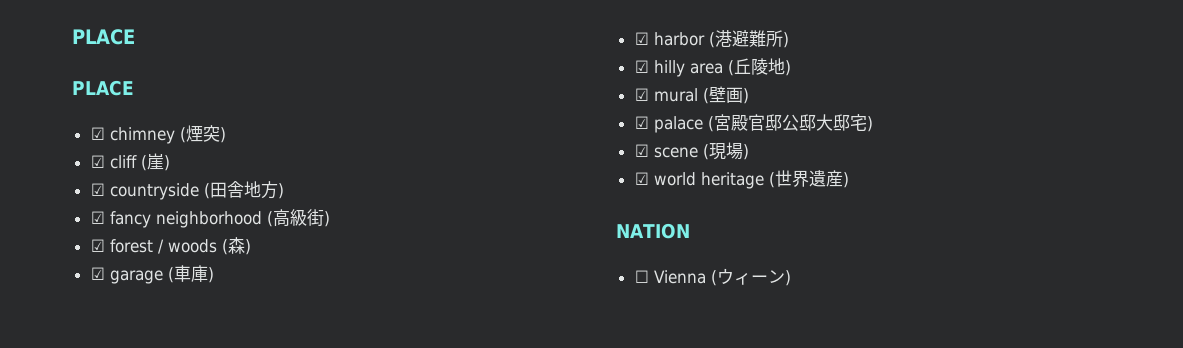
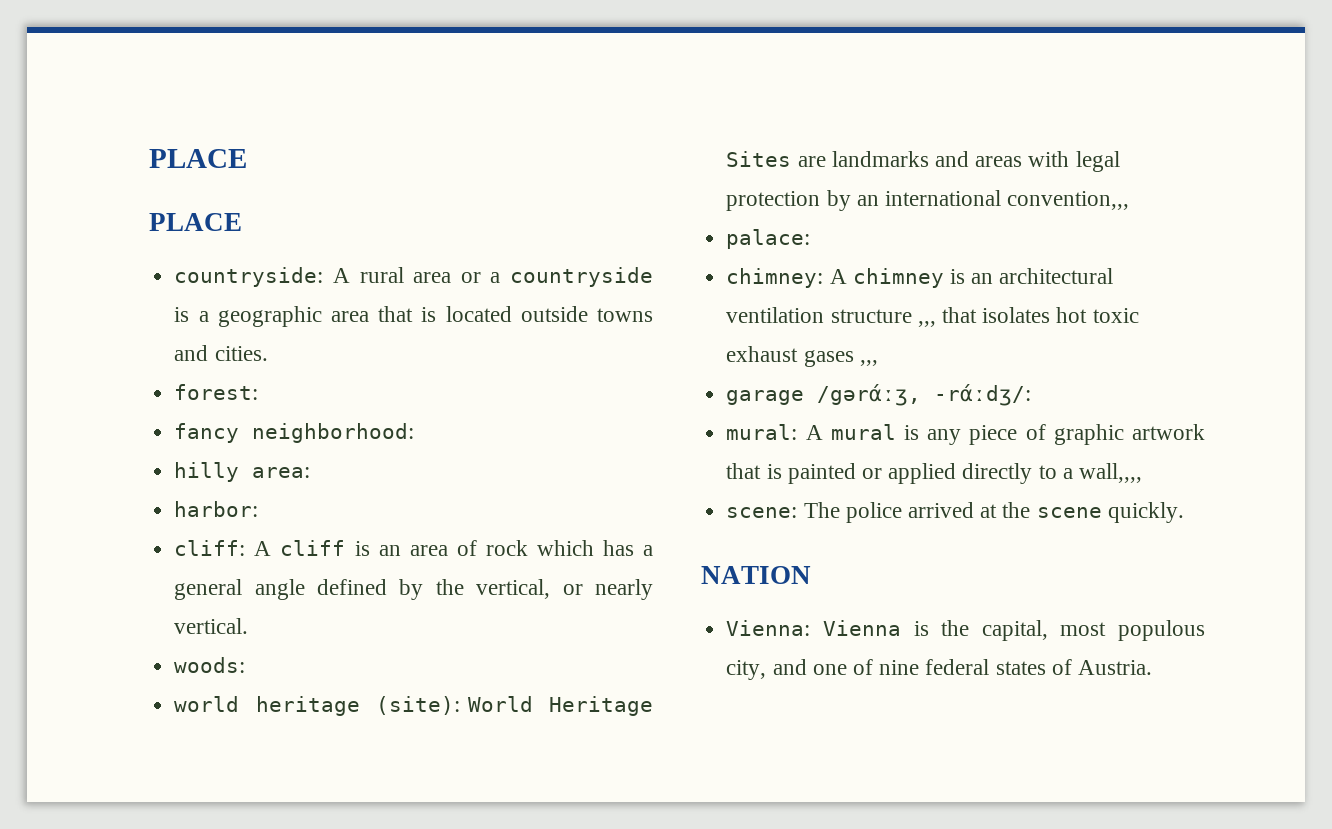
- ☑ chimney (煙突)
- ☑ cliff (崖)
- ☑ countryside (田舎地方)
- ☑ fancy neighborhood (高級街)
- ☑ forest / woods (森)
- ☑ garage (車庫)
- ☑ harbor (港避難所)
- ☑ hilly area (丘陵地)
- ☑ mural (壁画)
- ☑ palace (宮殿官邸公邸大邸宅)
- ☑ scene (現場)
- ☑ world heritage (世界遺産)
+ countryside: A rural area or a countryside is a geographic area that is located outside towns and cities.
+ forest:
+ fancy neighborhood:
+ hilly area:
+ harbor:
+ cliff: A cliff is an area of rock which has a general angle defined by the vertical, or nearly vertical.
+ woods:
+ world heritage (site): World Heritage Sites are landmarks and areas with legal protection by an international convention,,,
+ palace:
+ chimney: A chimney is an architectural ventilation structure ,,, that isolates hot toxic exhaust gases ,,,
+ garage /gərάːʒ, ‐rάːdʒ/:
+ mural: A mural is any piece of graphic artwork that is painted or applied directly to a wall,,,,
+ scene: The police arrived at the scene quickly.
  NATION
- ☐ Vienna (ウィーン)
+ Vienna: Vienna is the capital, most populous city, and one of nine federal states of Austria.

